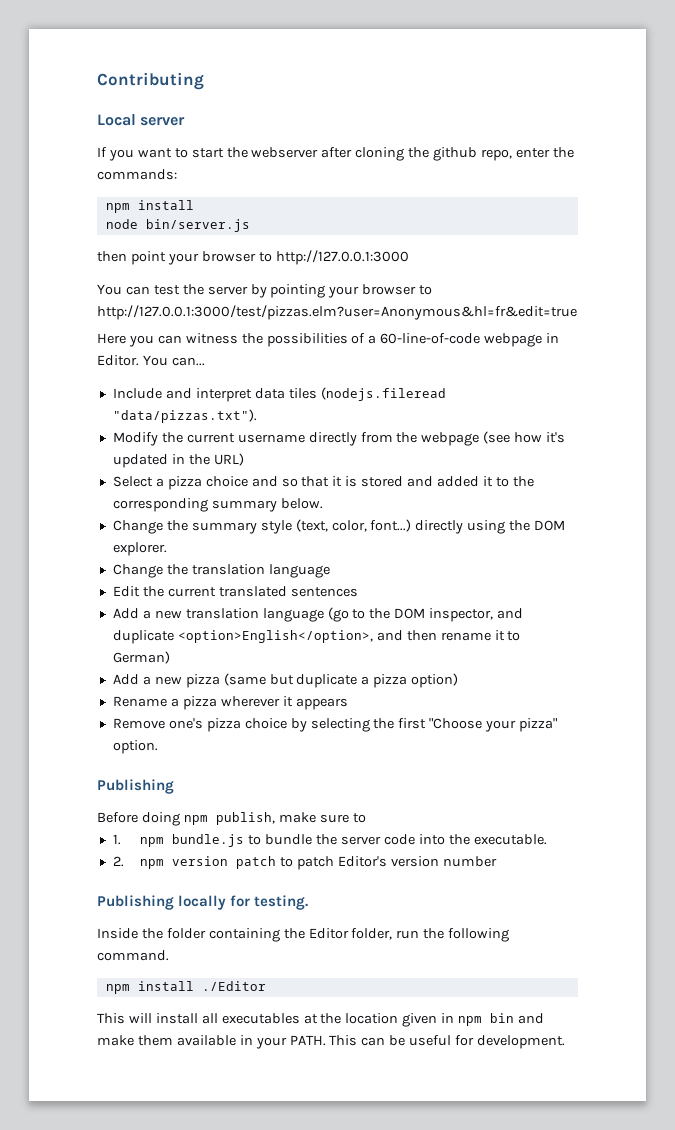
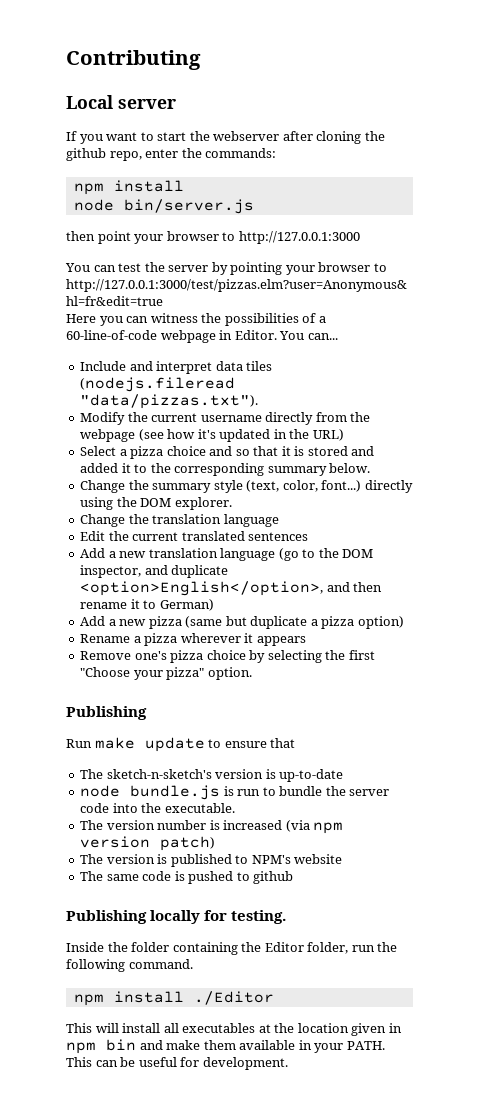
- Before doing npm publish, make sure to
- 1. npm bundle.js to bundle the server code into the executable.
+ Run make update to ensure that
+ The sketch-n-sketch's version is up-to-date
+ node bundle.js is run to bundle the server code into the executable.
- 2. npm version patch to patch Editor's version number
+ The version number is increased (via npm version patch)
+ The version is published to NPM's website
+ The same code is pushed to github

